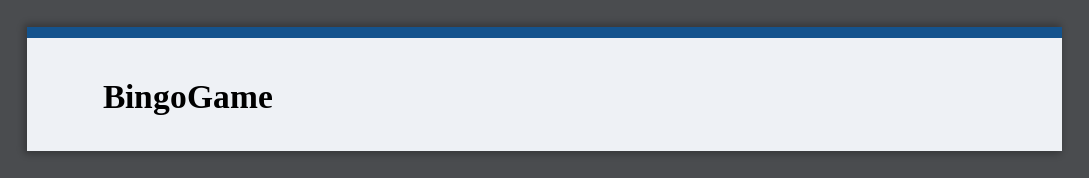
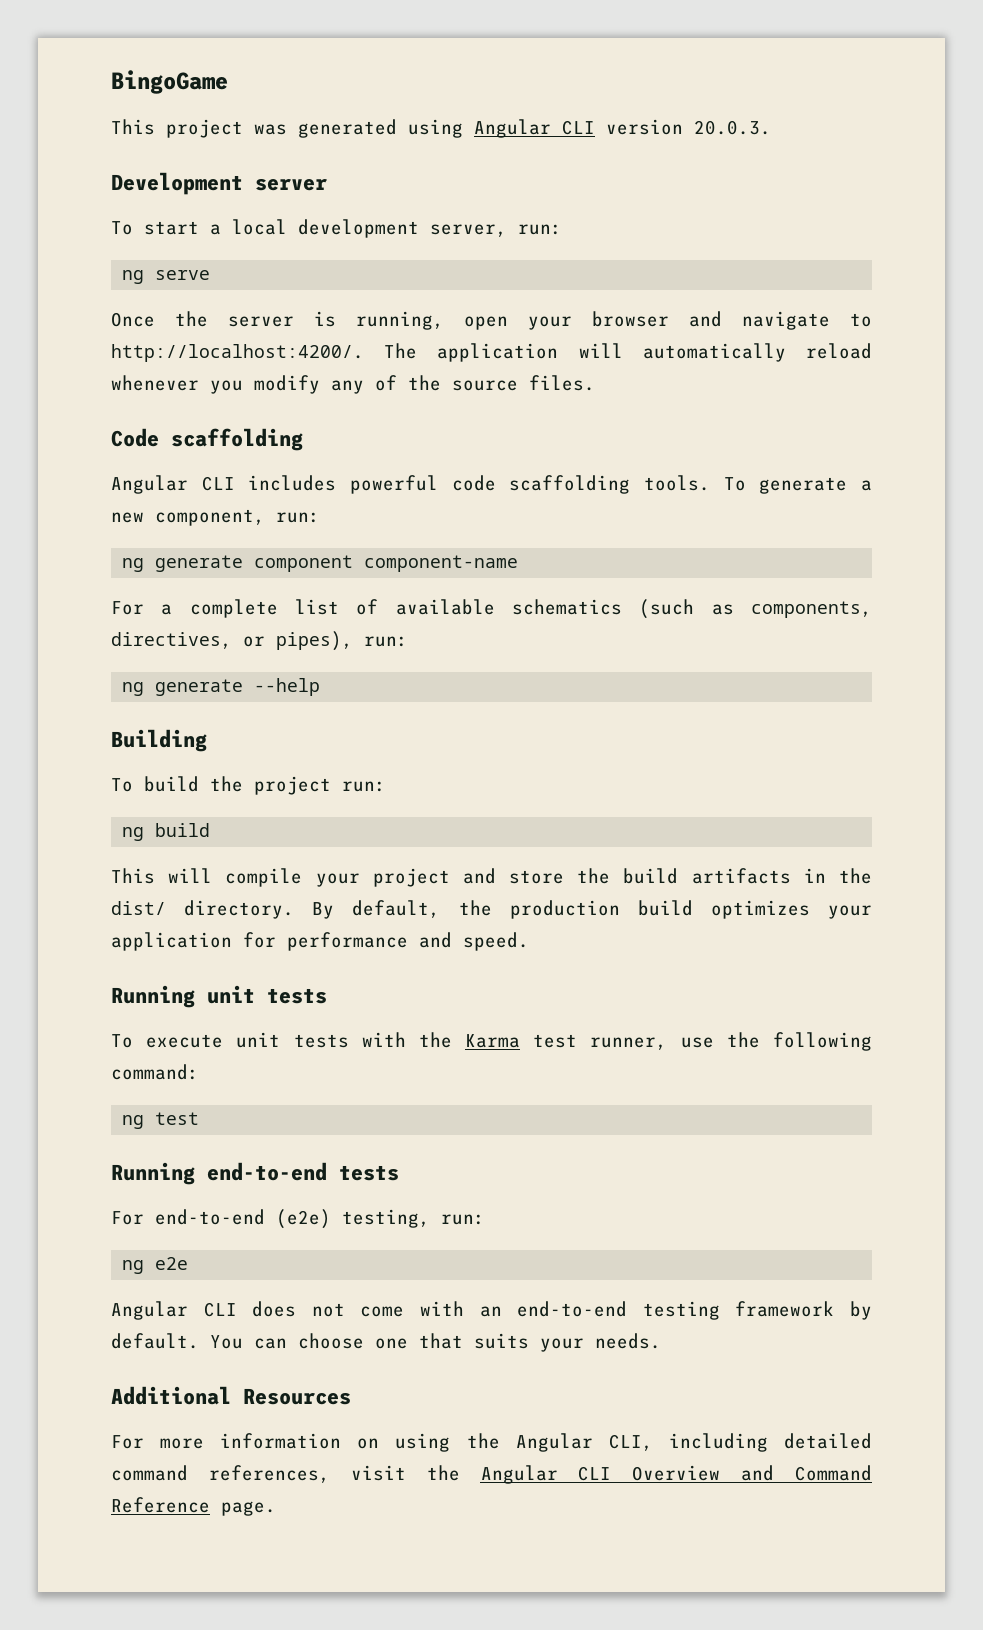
+ This project was generated using Angular CLI version 20.0.3.
+ Development server
+ To start a local development server, run:
+ ng serve
+ Once the server is running, open your browser and navigate to http://localhost:4200/. The application will automatically reload whenever you modify any of the source files.
+ Code scaffolding
+ Angular CLI includes powerful code scaffolding tools. To generate a new component, run:
+ ng generate component component-name
+ For a complete list of available schematics (such as components, directives, or pipes), run:
+ ng generate --help
+ Building
+ To build the project run:
+ ng build
+ This will compile your project and store the build artifacts in the dist/ directory. By default, the production build optimizes your application for performance and speed.
+ Running unit tests
+ To execute unit tests with the Karma test runner, use the following command:
+ ng test
+ Running end-to-end tests
+ For end-to-end (e2e) testing, run:
+ ng e2e
+ Angular CLI does not come with an end-to-end testing framework by default. You can choose one that suits your needs.
+ Additional Resources
+ For more information on using the Angular CLI, including detailed command references, visit the Angular CLI Overview and Command Reference page.

